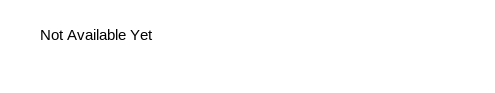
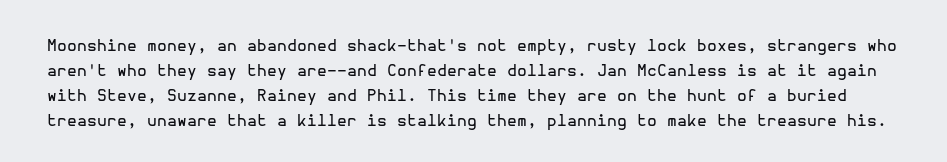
- Not Available Yet
+ Moonshine money, an abandoned shack-that's not empty, rusty lock boxes, strangers who aren't who they say they are--and Confederate dollars. Jan McCanless is at it again with Steve, Suzanne, Rainey and Phil. This time they are on the hunt of a buried treasure, unaware that a killer is stalking them, planning to make the treasure his.

